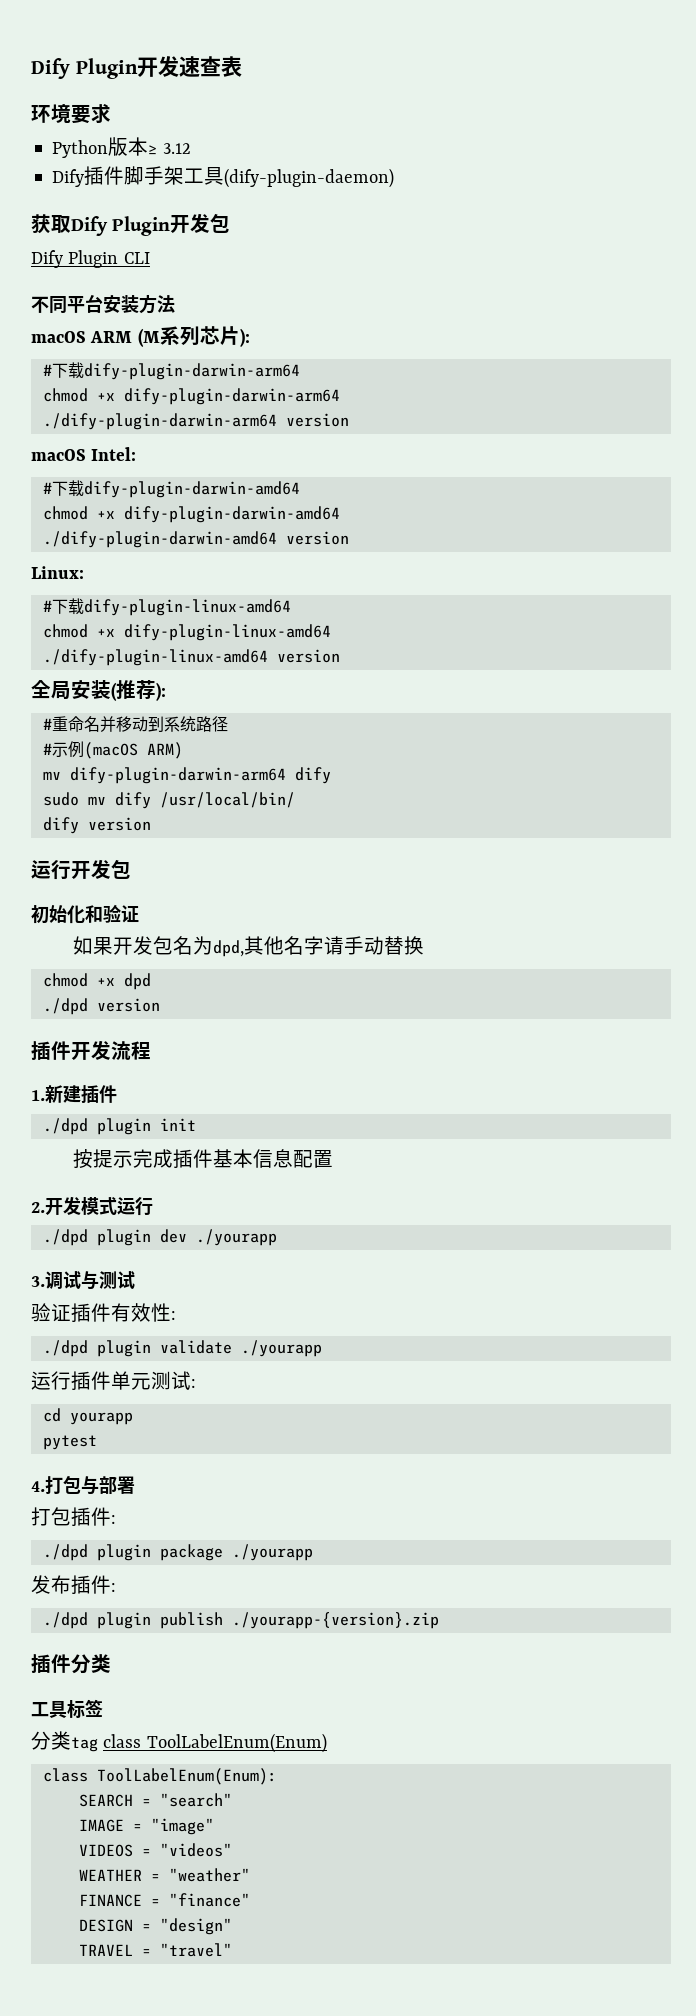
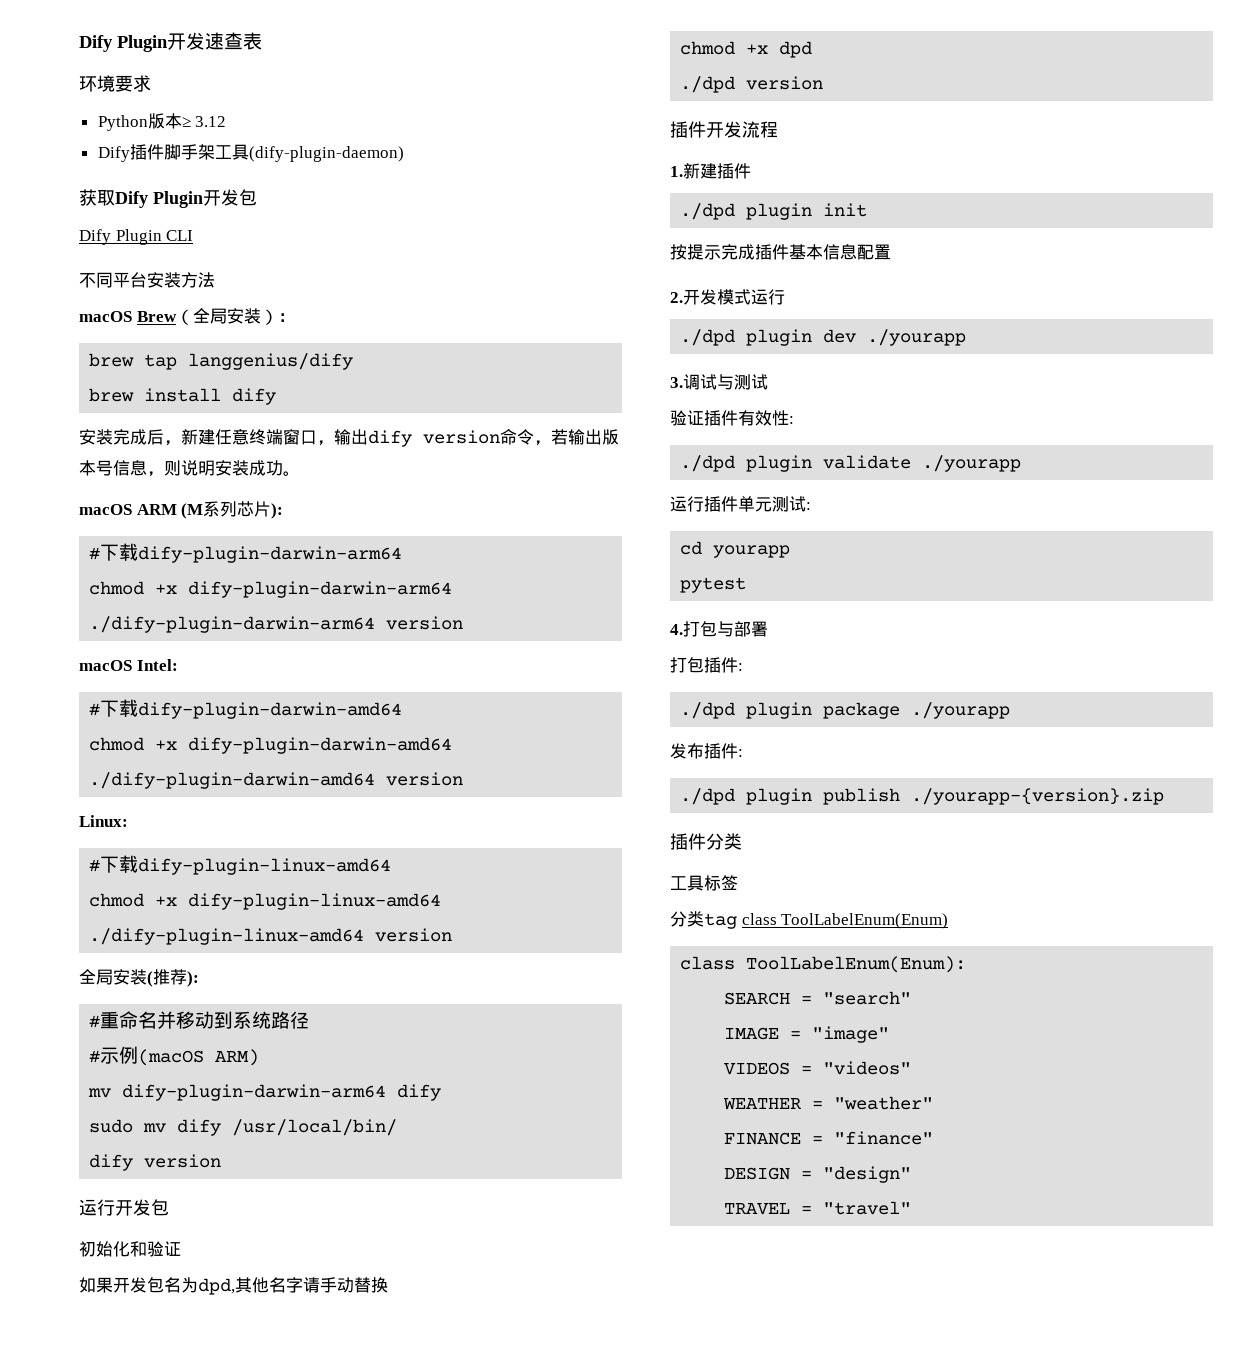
+ macOS Brew（全局安装）：
+ brew tap langgenius/dify
+ brew install dify
+ 安装完成后，新建任意终端窗口，输出dify version命令，若输出版本号信息，则说明安装成功。

